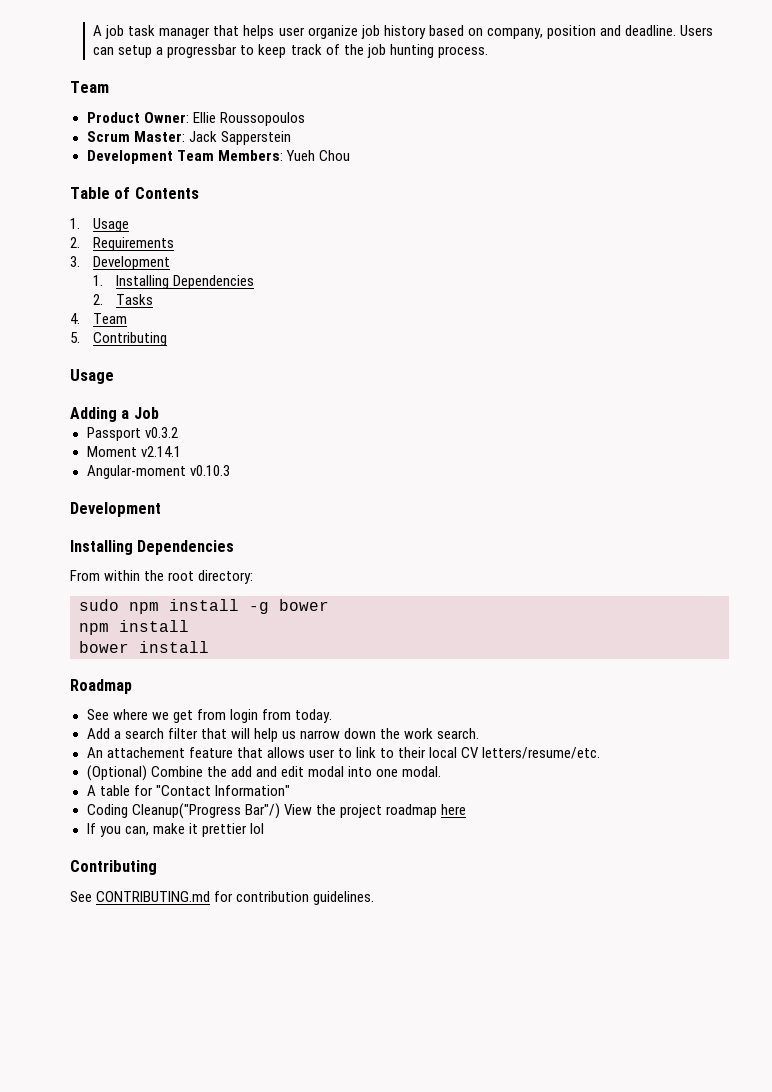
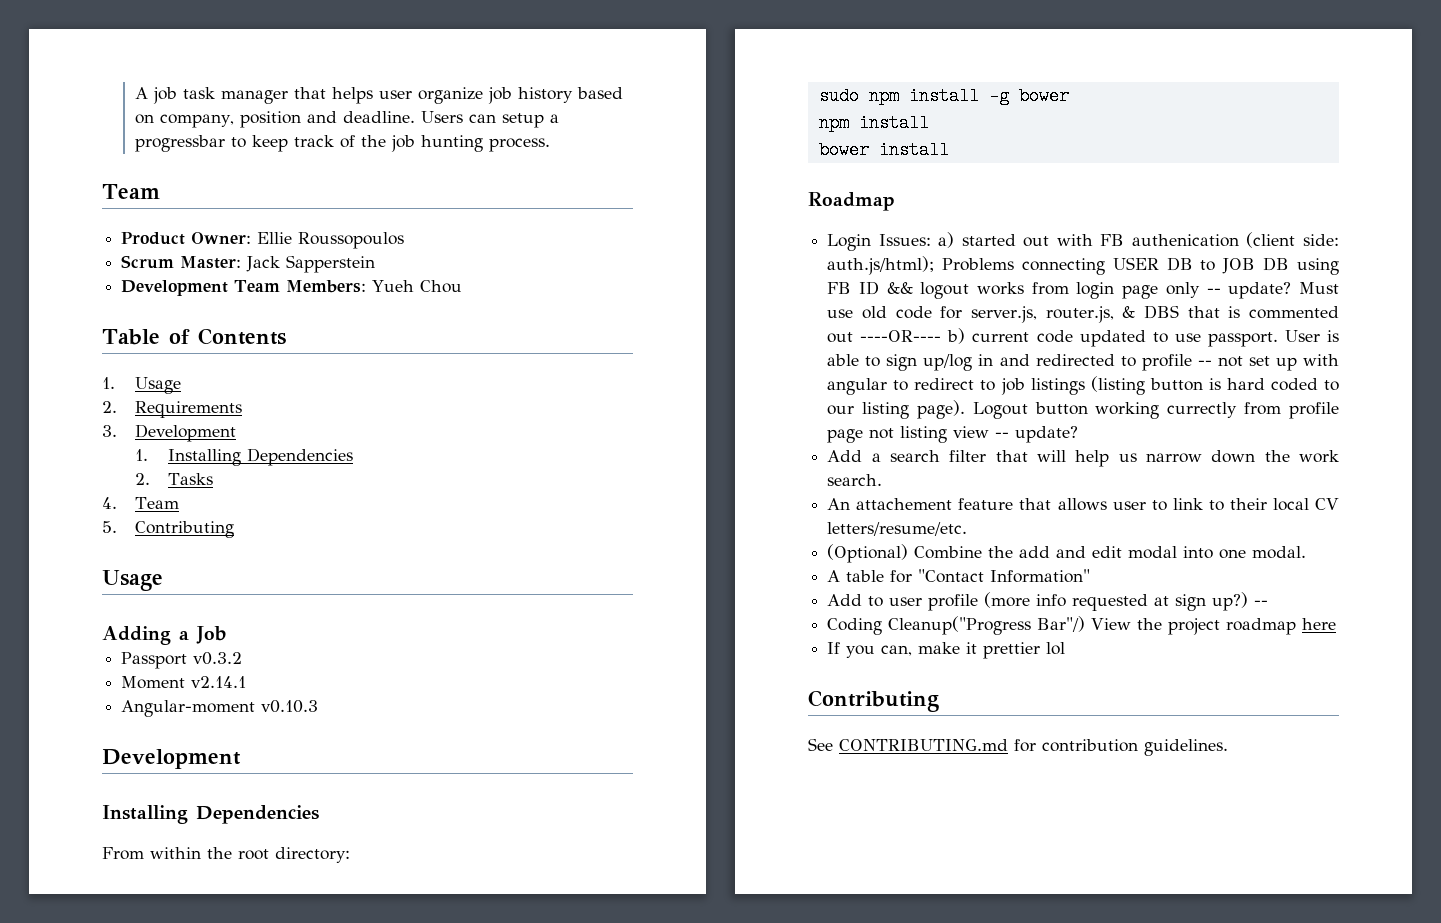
- See where we get from login from today.
+ Login Issues: a) started out with FB authenication (client side: auth.js/html); Problems connecting USER DB to JOB DB using FB ID && logout works from login page only -- update? Must use old code for server.js, router.js, & DBS that is commented out ----OR---- b) current code updated to use passport. User is able to sign up/log in and redirected to profile -- not set up with angular to redirect to job listings (listing button is hard coded to our listing page). Logout button working currectly from profile page not listing view -- update?
+ Add to user profile (more info requested at sign up?) --

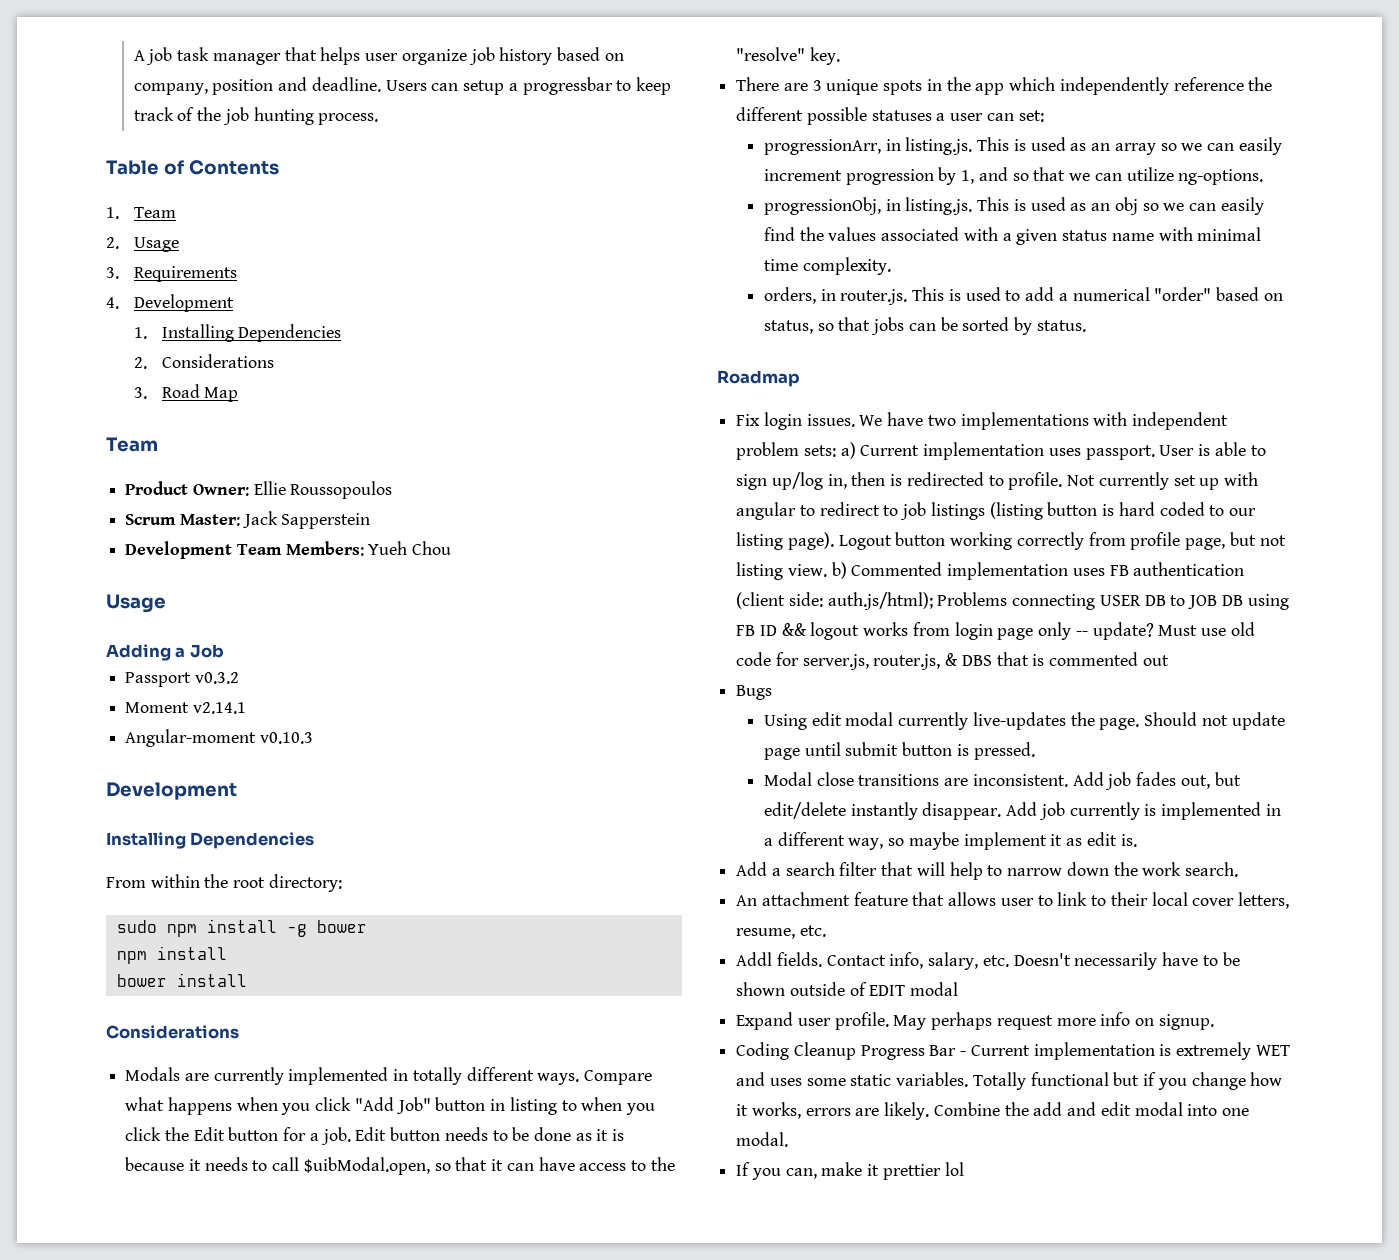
+ Table of Contents
+ 1. Team
+ 2. Usage
+ 3. Requirements
+ 4. Development
+ 1. Installing Dependencies
+ 2. Considerations
+ 3. Road Map
- Table of Contents
- 1. Usage
- 2. Requirements
- 3. Development
- 1. Installing Dependencies
- 2. Tasks
- 4. Team
- 5. Contributing
  bower install
+ Considerations
+ Modals are currently implemented in totally different ways. Compare what happens when you click "Add Job" button in listing to when you click the Edit button for a job. Edit button needs to be done as it is because it needs to call $uibModal.open, so that it can have access to the "resolve" key.
+ There are 3 unique spots in the app which independently reference the different possible statuses a user can set:
+ progressionArr, in listing.js. This is used as an array so we can easily increment progression by 1, and so that we can utilize ng-options.
+ progressionObj, in listing.js. This is used as an obj so we can easily find the values associated with a given status name with minimal time complexity.
+ orders, in router.js. This is used to add a numerical "order" based on status, so that jobs can be sorted by status.
  Roadmap
- Login Issues: a) started out with FB authenication (client side: auth.js/html); Problems connecting USER DB to JOB DB using FB ID && logout works from login page only -- update?
+ Fix login issues. We have two implementations with independent problem sets: a) Current implementation uses passport. User is able to sign up/log in, then is redirected to profile. Not currently set up with angular to redirect to job listings (listing button is hard coded to our listing page). Logout button working correctly from profile page, but not listing view. b) Commented implementation uses FB authentication (client side: auth.js/html); Problems connecting USER DB to JOB DB using FB ID && logout works from login page only -- update?
- Must use old code for server.js, router.js, & DBS that is commented out ----OR---- b) current code updated to use passport. User is able to sign up/log in and redirected to profile -- not set up with angular to redirect to job listings (listing button is hard coded to our listing page). Logout button working currectly from profile page not listing view -- update?
+ Must use old code for server.js, router.js, & DBS that is commented out
+ Bugs
+ Using edit modal currently live-updates the page. Should not update page until submit button is pressed.
+ Modal close transitions are inconsistent. Add job fades out, but edit/delete instantly disappear. Add job currently is implemented in a different way, so maybe implement it as edit is.
- Add a search filter that will help us narrow down the work search.
+ Add a search filter that will help to narrow down the work search.
- An attachement feature that allows user to link to their local CV letters/resume/etc.
- (Optional) Combine the add and edit modal into one modal.
+ An attachment feature that allows user to link to their local cover letters, resume, etc.
+ Addl fields. Contact info, salary, etc. Doesn't necessarily have to be shown outside of EDIT modal
+ Expand user profile. May perhaps request more info on signup.
+ Coding Cleanup Progress Bar - Current implementation is extremely WET and uses some static variables. Totally functional but if you change how it works, errors are likely. Combine the add and edit modal into one modal.
- A table for "Contact Information"
- Add to user profile (more info requested at sign up?) --
- Coding Cleanup("Progress Bar"/) View the project roadmap here
  If you can, make it prettier lol
- Contributing
- See CONTRIBUTING.md for contribution guidelines.

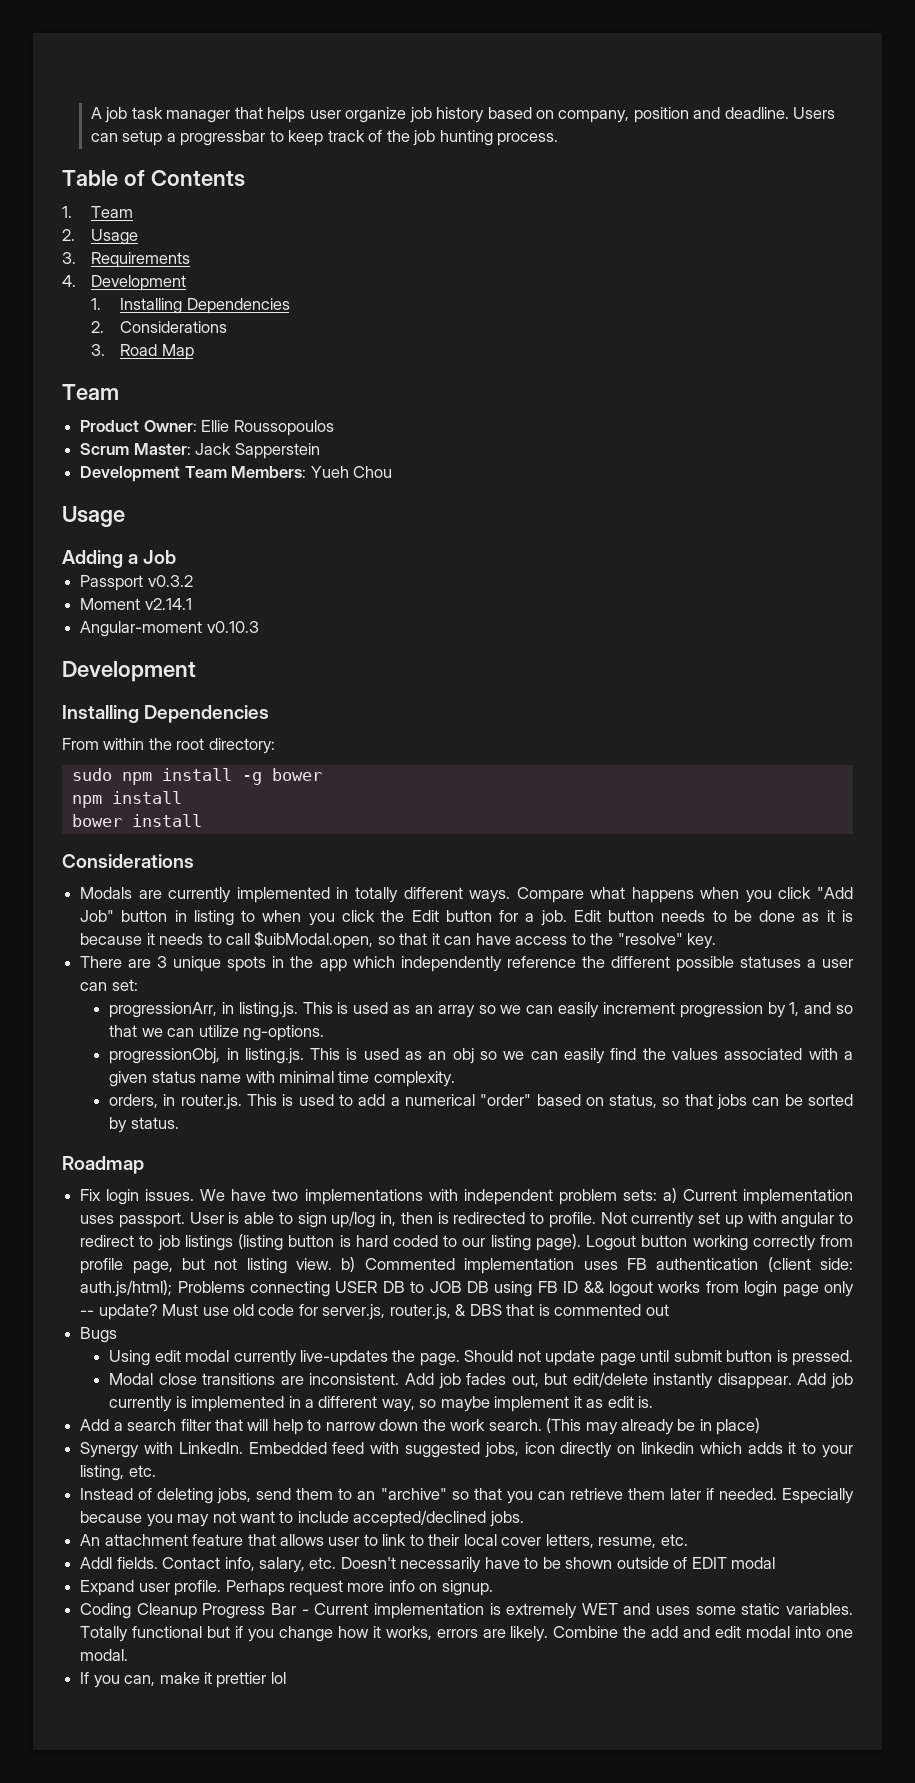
+ (This may already be in place)
+ Synergy with LinkedIn. Embedded feed with suggested jobs, icon directly on linkedin which adds it to your listing, etc.
+ Instead of deleting jobs, send them to an "archive" so that you can retrieve them later if needed. Especially because you may not want to include accepted/declined jobs.
- May perhaps request more info on signup.
+ Perhaps request more info on signup.

